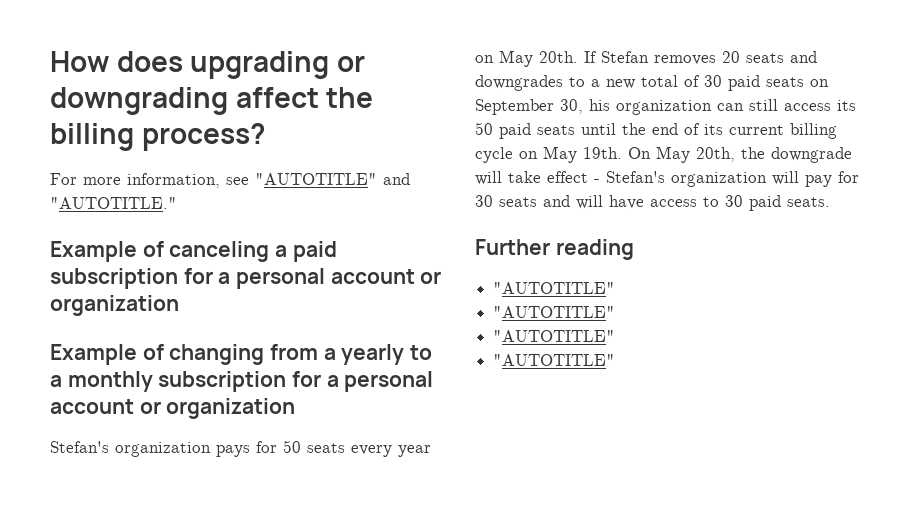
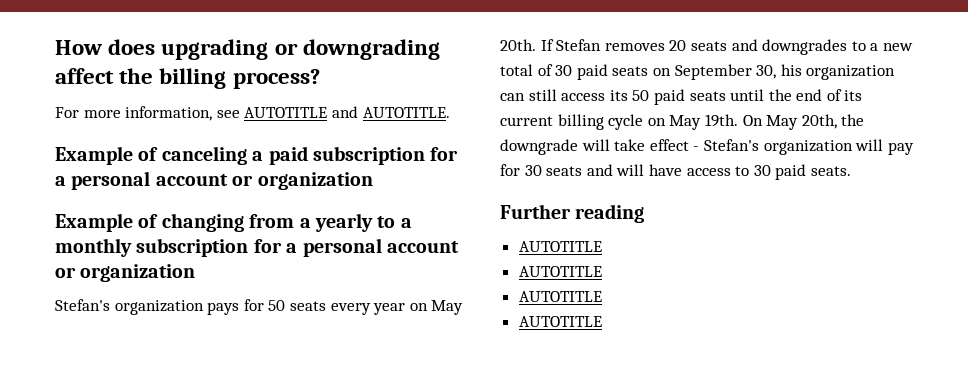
- For more information, see "AUTOTITLE" and "AUTOTITLE."
+ For more information, see AUTOTITLE and AUTOTITLE.
  Further reading
- "AUTOTITLE"
- "AUTOTITLE"
- "AUTOTITLE"
- "AUTOTITLE"
+ AUTOTITLE
+ AUTOTITLE
+ AUTOTITLE
+ AUTOTITLE

